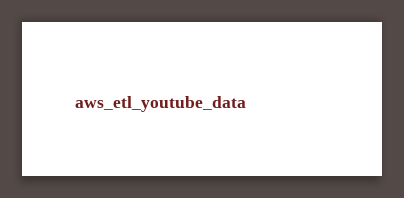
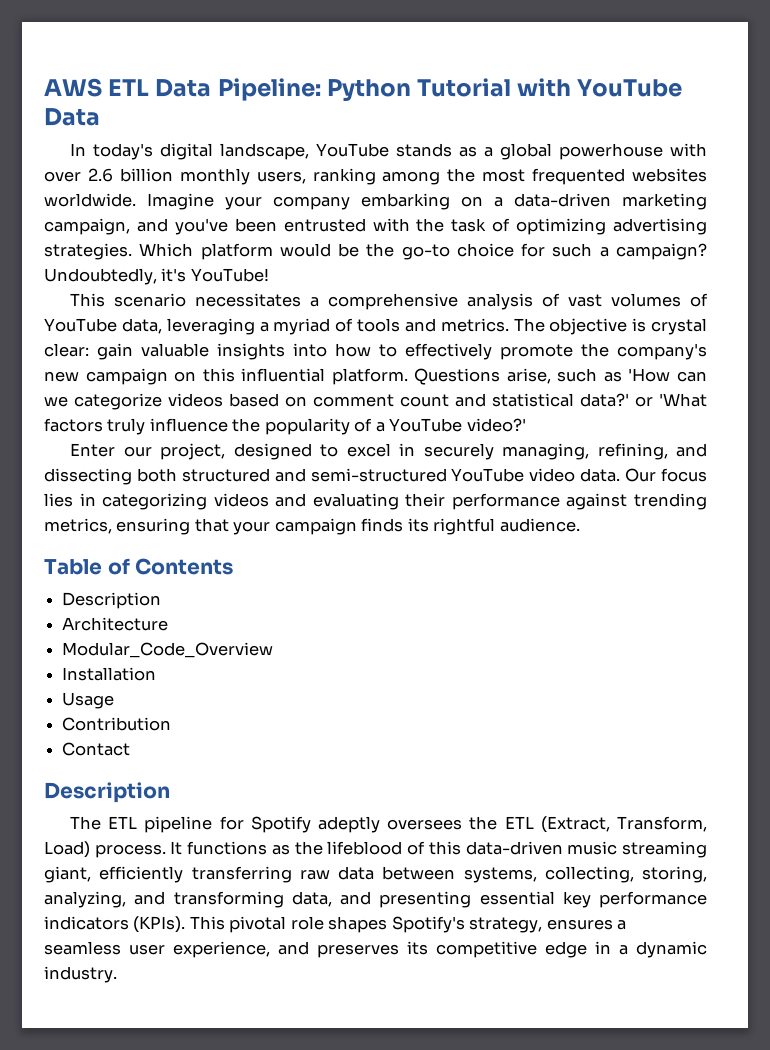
- aws_etl_youtube_data
+ AWS ETL Data Pipeline: Python Tutorial with YouTube Data
+ In today's digital landscape, YouTube stands as a global powerhouse with over 2.6 billion monthly users, ranking among the most frequented websites worldwide. Imagine your company embarking on a data-driven marketing campaign, and you've been entrusted with the task of optimizing advertising strategies. Which platform would be the go-to choice for such a campaign? Undoubtedly, it's YouTube!
+ This scenario necessitates a comprehensive analysis of vast volumes of YouTube data, leveraging a myriad of tools and metrics. The objective is crystal clear: gain valuable insights into how to effectively promote the company's new campaign on this influential platform. Questions arise, such as 'How can we categorize videos based on comment count and statistical data?' or 'What factors truly influence the popularity of a YouTube video?'
+ Enter our project, designed to excel in securely managing, refining, and dissecting both structured and semi-structured YouTube video data. Our focus lies in categorizing videos and evaluating their performance against trending metrics, ensuring that your campaign finds its rightful audience.
+ Table of Contents
+ Description
+ Architecture
+ Modular_Code_Overview
+ Installation
+ Usage
+ Contribution
+ Contact
+ Description
+ The ETL pipeline for Spotify adeptly oversees the ETL (Extract, Transform, Load) process. It functions as the lifeblood of this data-driven music streaming giant, efficiently transferring raw data between systems, collecting, storing, analyzing, and transforming data, and presenting essential key performance indicators (KPIs). This pivotal role shapes Spotify's strategy, ensures a seamless user experience, and preserves its competitive edge in a dynamic industry.

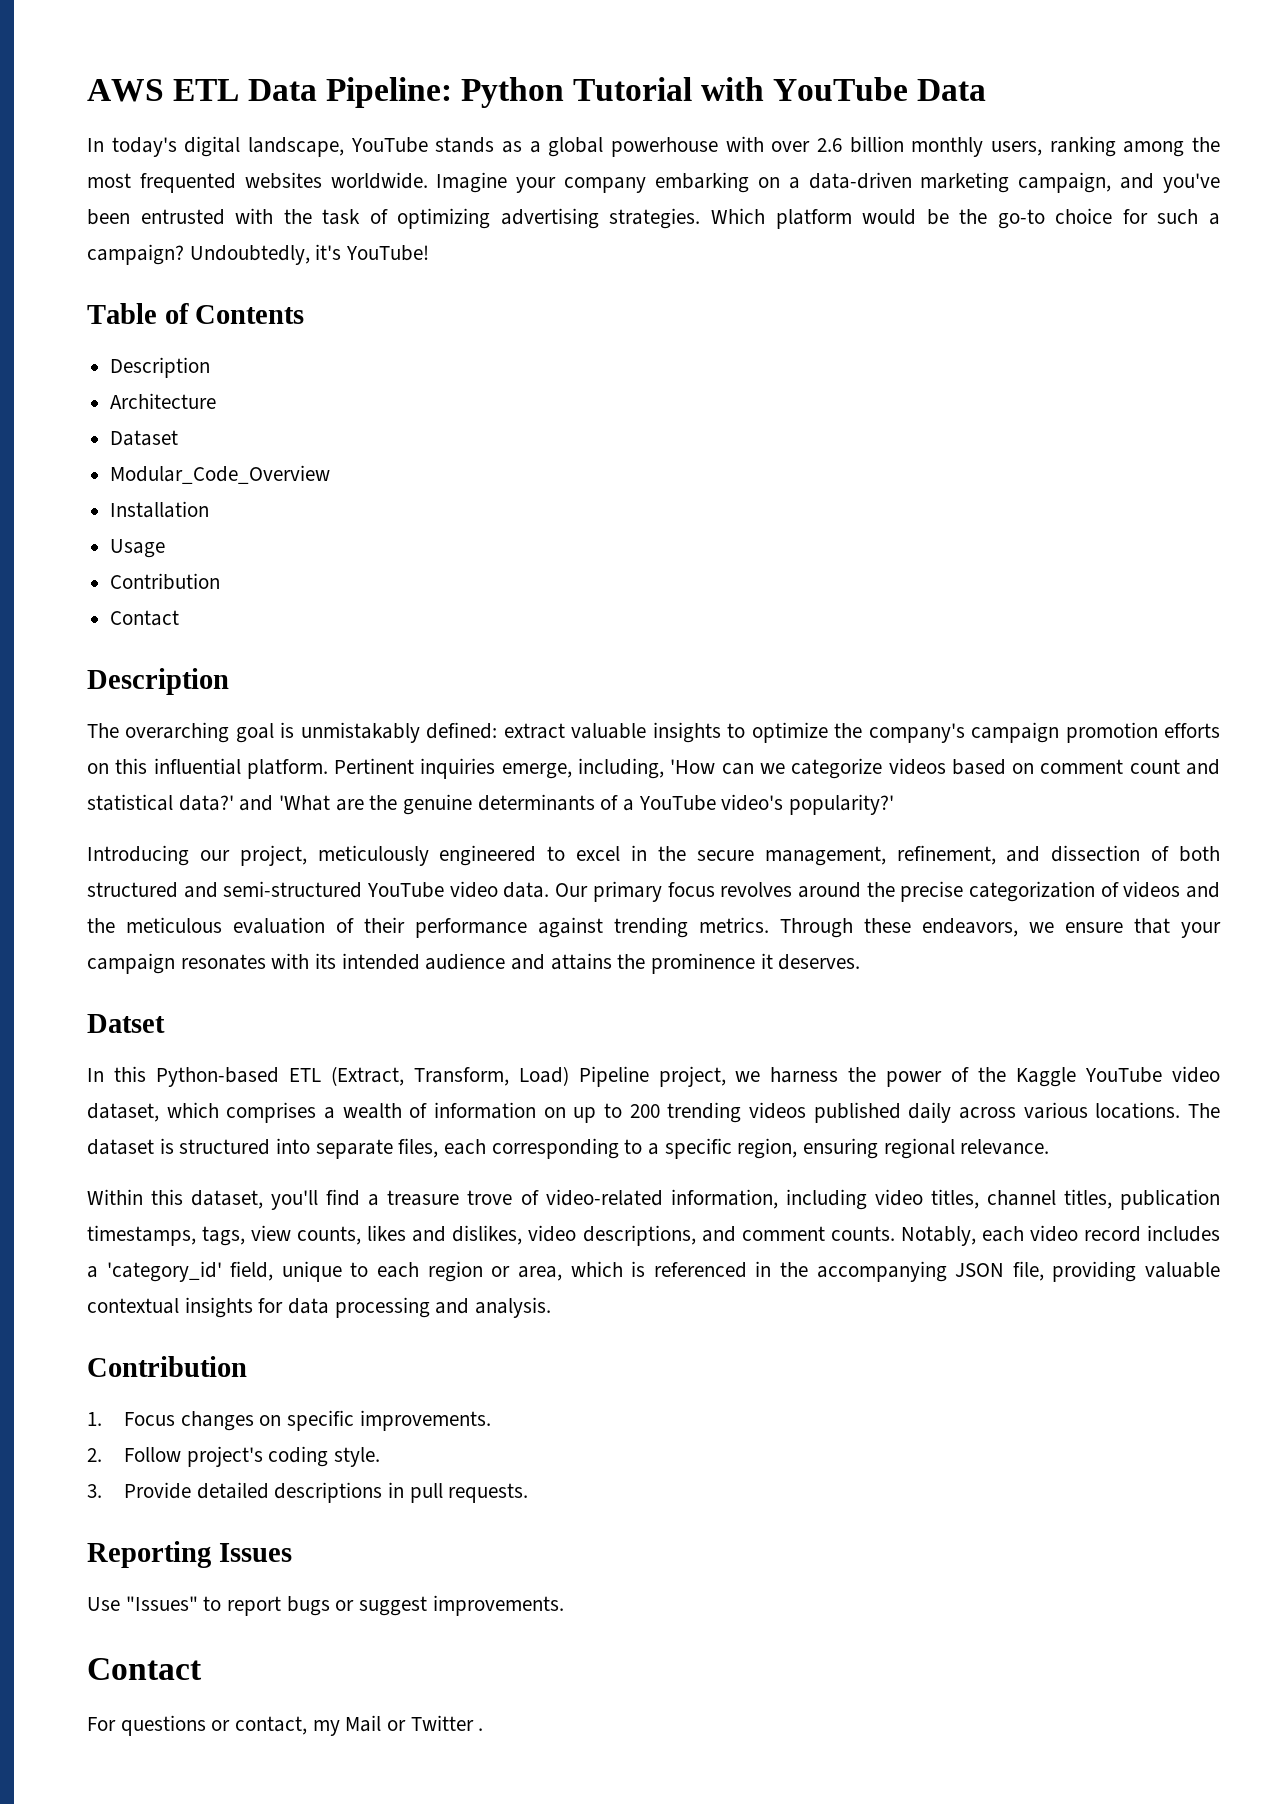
- This scenario necessitates a comprehensive analysis of vast volumes of YouTube data, leveraging a myriad of tools and metrics. The objective is crystal clear: gain valuable insights into how to effectively promote the company's new campaign on this influential platform. Questions arise, such as 'How can we categorize videos based on comment count and statistical data?' or 'What factors truly influence the popularity of a YouTube video?'
- Enter our project, designed to excel in securely managing, refining, and dissecting both structured and semi-structured YouTube video data. Our focus lies in categorizing videos and evaluating their performance against trending metrics, ensuring that your campaign finds its rightful audience.
+ Dataset
- The ETL pipeline for Spotify adeptly oversees the ETL (Extract, Transform, Load) process. It functions as the lifeblood of this data-driven music streaming giant, efficiently transferring raw data between systems, collecting, storing, analyzing, and transforming data, and presenting essential key performance indicators (KPIs). This pivotal role shapes Spotify's strategy, ensures a seamless user experience, and preserves its competitive edge in a dynamic industry.
+ The overarching goal is unmistakably defined: extract valuable insights to optimize the company's campaign promotion efforts on this influential platform. Pertinent inquiries emerge, including, 'How can we categorize videos based on comment count and statistical data?' and 'What are the genuine determinants of a YouTube video's popularity?'
+ Introducing our project, meticulously engineered to excel in the secure management, refinement, and dissection of both structured and semi-structured YouTube video data. Our primary focus revolves around the precise categorization of videos and the meticulous evaluation of their performance against trending metrics. Through these endeavors, we ensure that your campaign resonates with its intended audience and attains the prominence it deserves.
+ Datset
+ In this Python-based ETL (Extract, Transform, Load) Pipeline project, we harness the power of the Kaggle YouTube video dataset, which comprises a wealth of information on up to 200 trending videos published daily across various locations. The dataset is structured into separate files, each corresponding to a specific region, ensuring regional relevance.
+ Within this dataset, you'll find a treasure trove of video-related information, including video titles, channel titles, publication timestamps, tags, view counts, likes and dislikes, video descriptions, and comment counts. Notably, each video record includes a 'category_id' field, unique to each region or area, which is referenced in the accompanying JSON file, providing valuable contextual insights for data processing and analysis.
+ Contribution
+ 1. Focus changes on specific improvements.
+ 2. Follow project's coding style.
+ 3. Provide detailed descriptions in pull requests.
+ Reporting Issues
+ Use "Issues" to report bugs or suggest improvements.
+ Contact
+ For questions or contact, my Mail or Twitter .

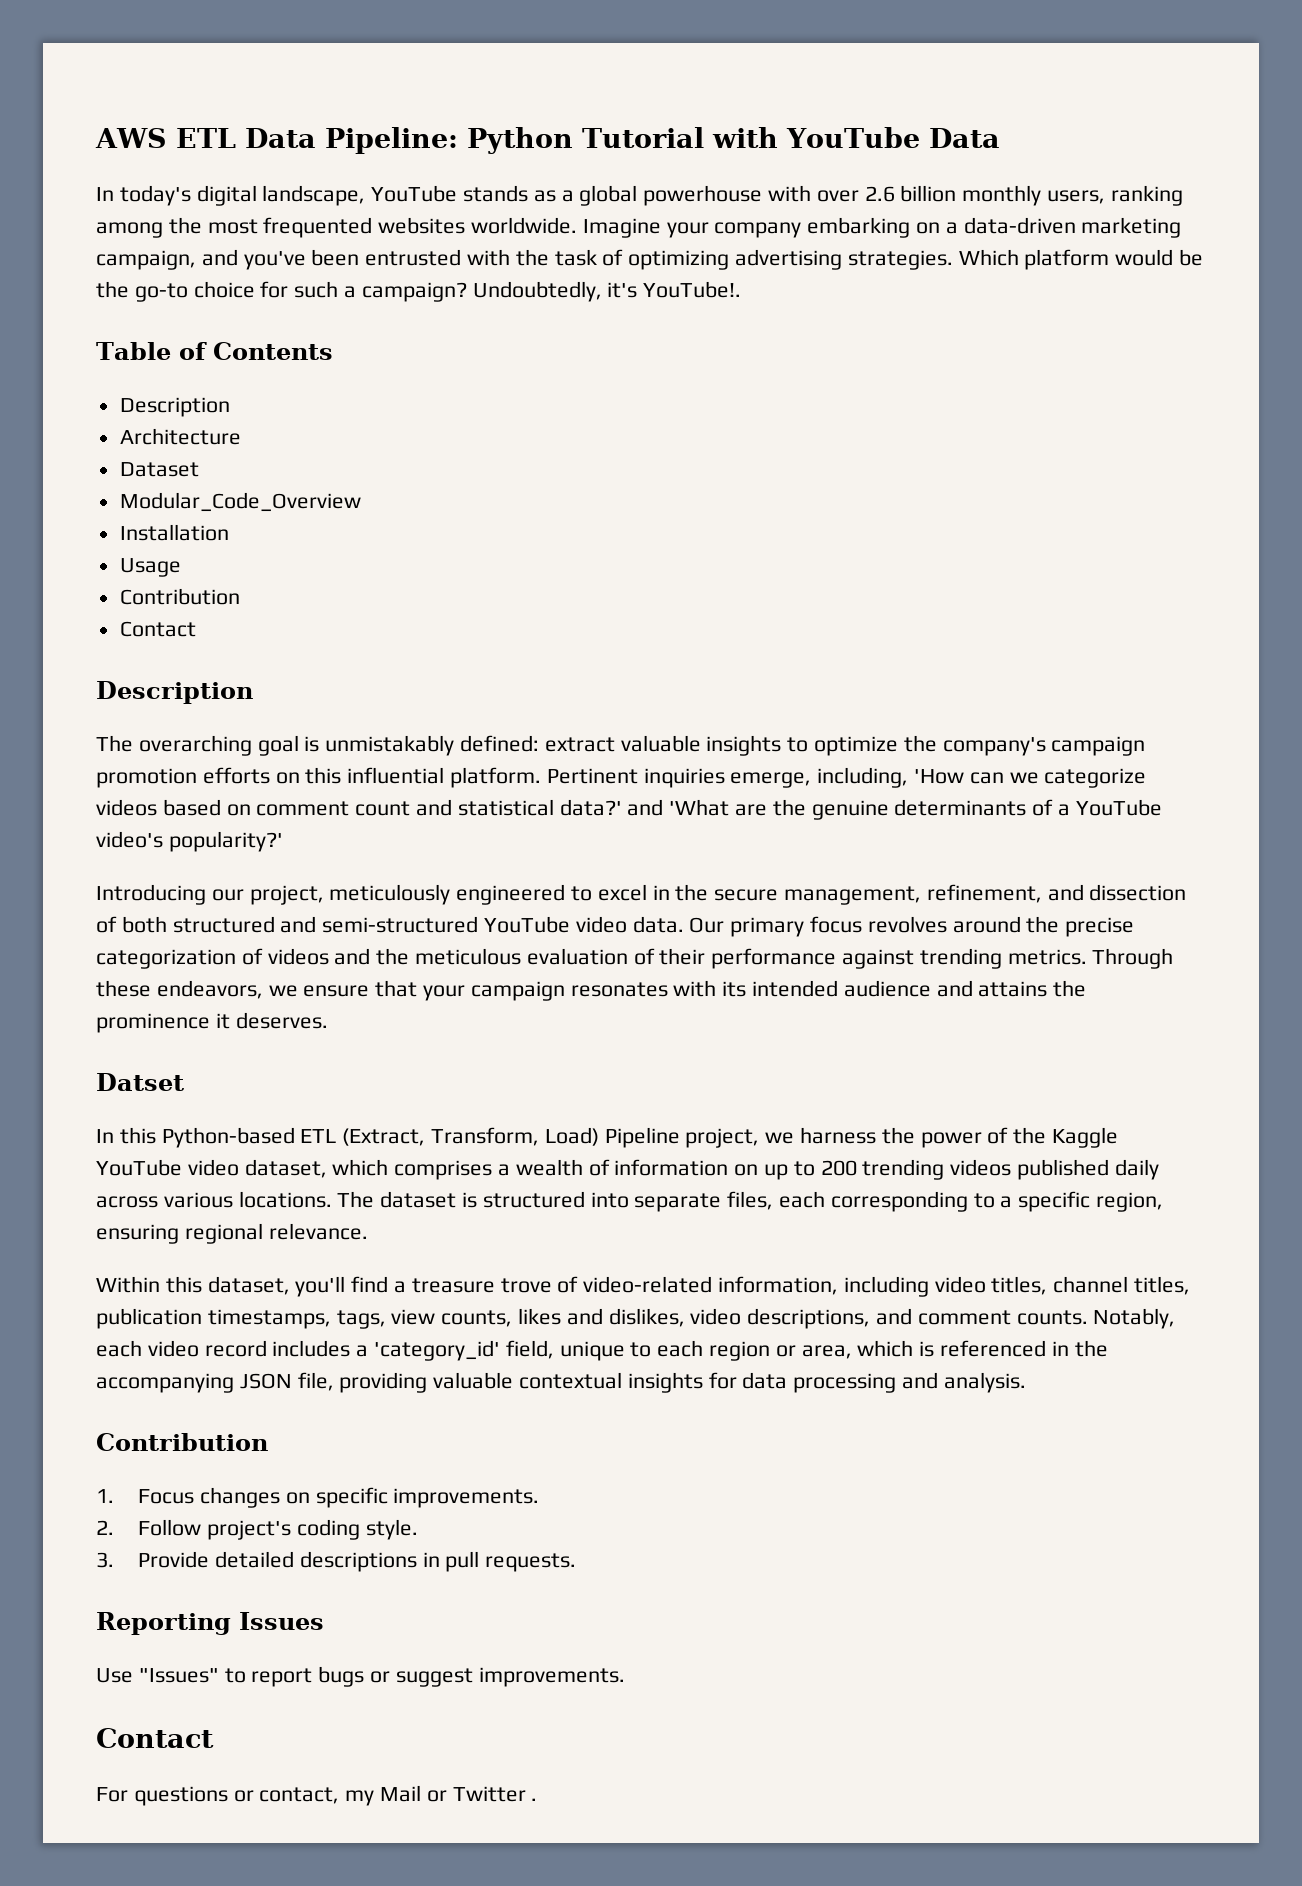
- Undoubtedly, it's YouTube!
+ Undoubtedly, it's YouTube!.

